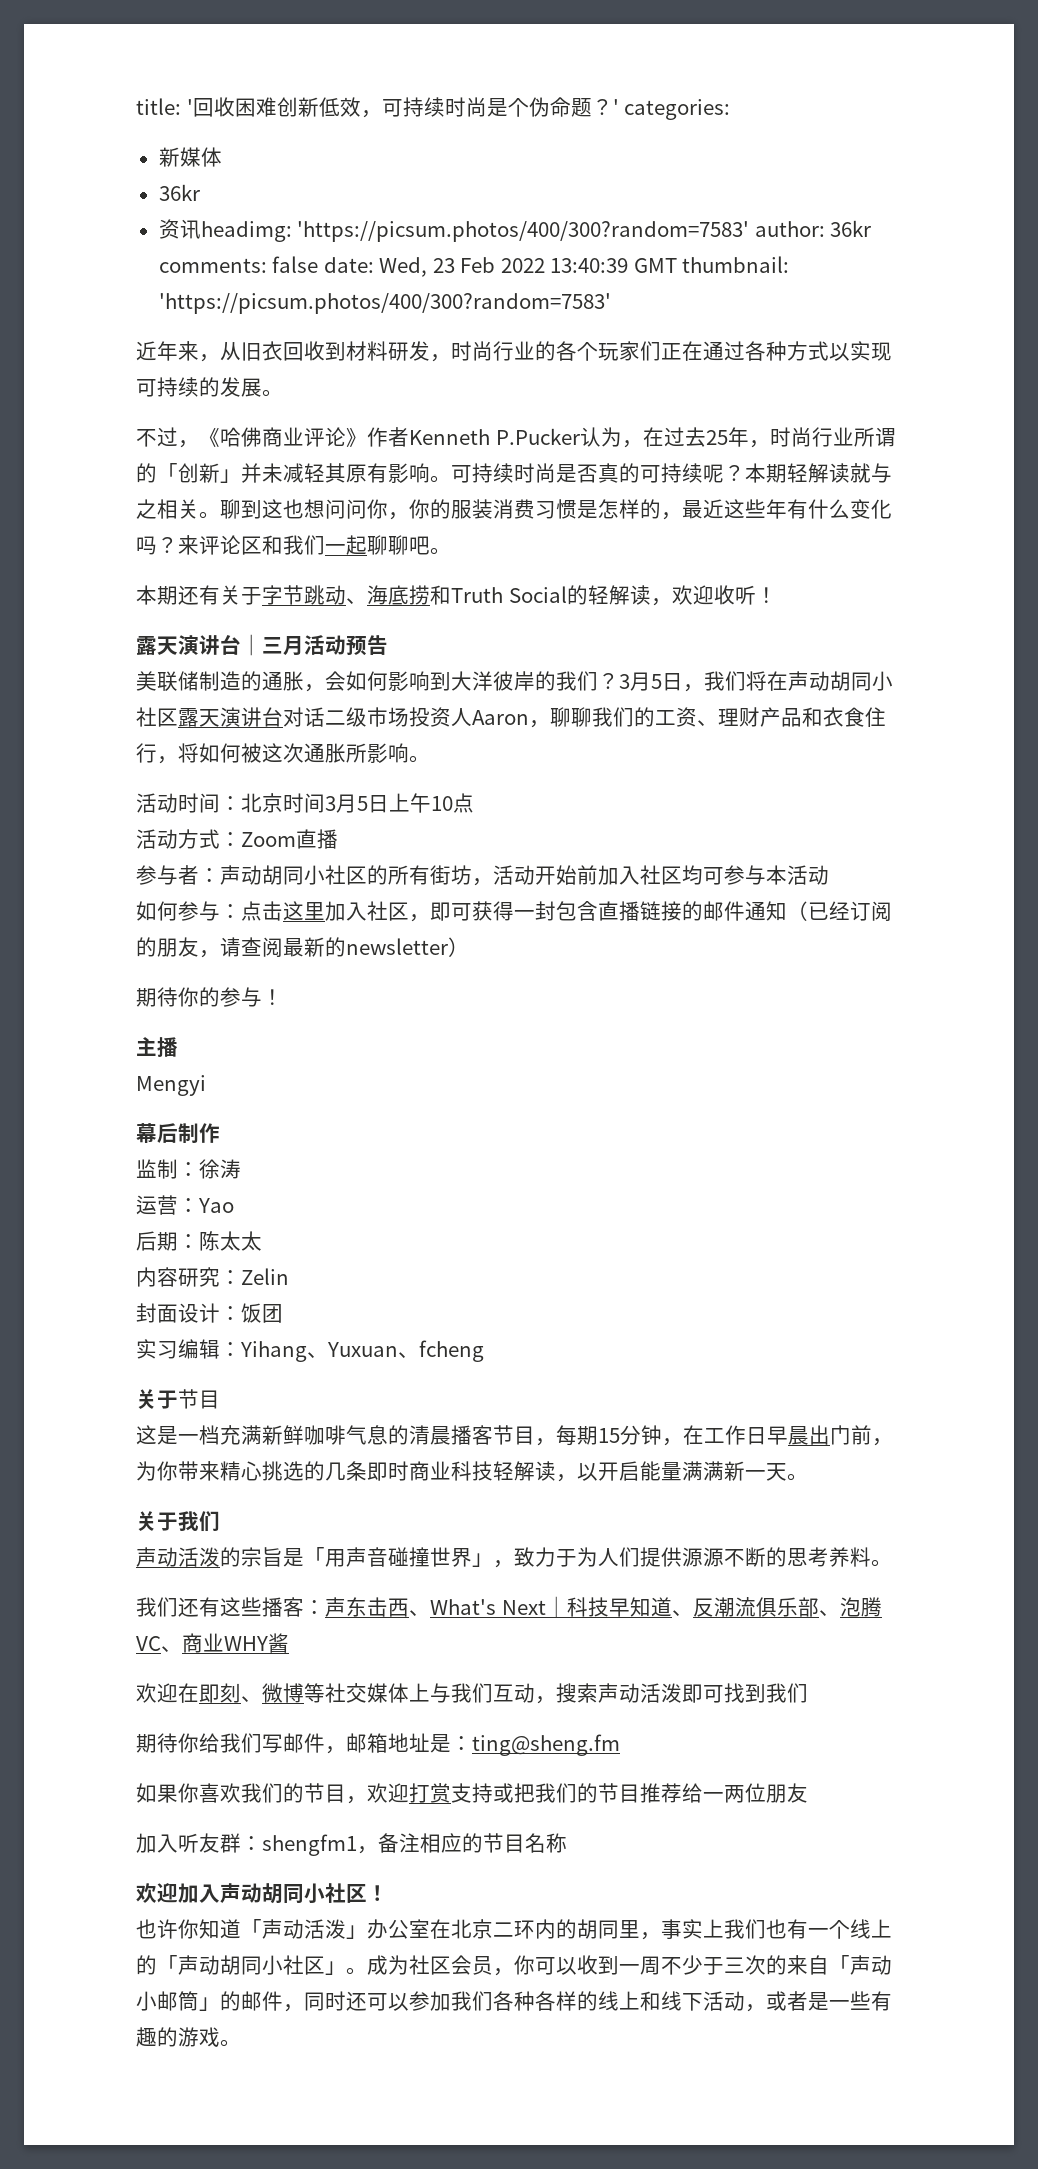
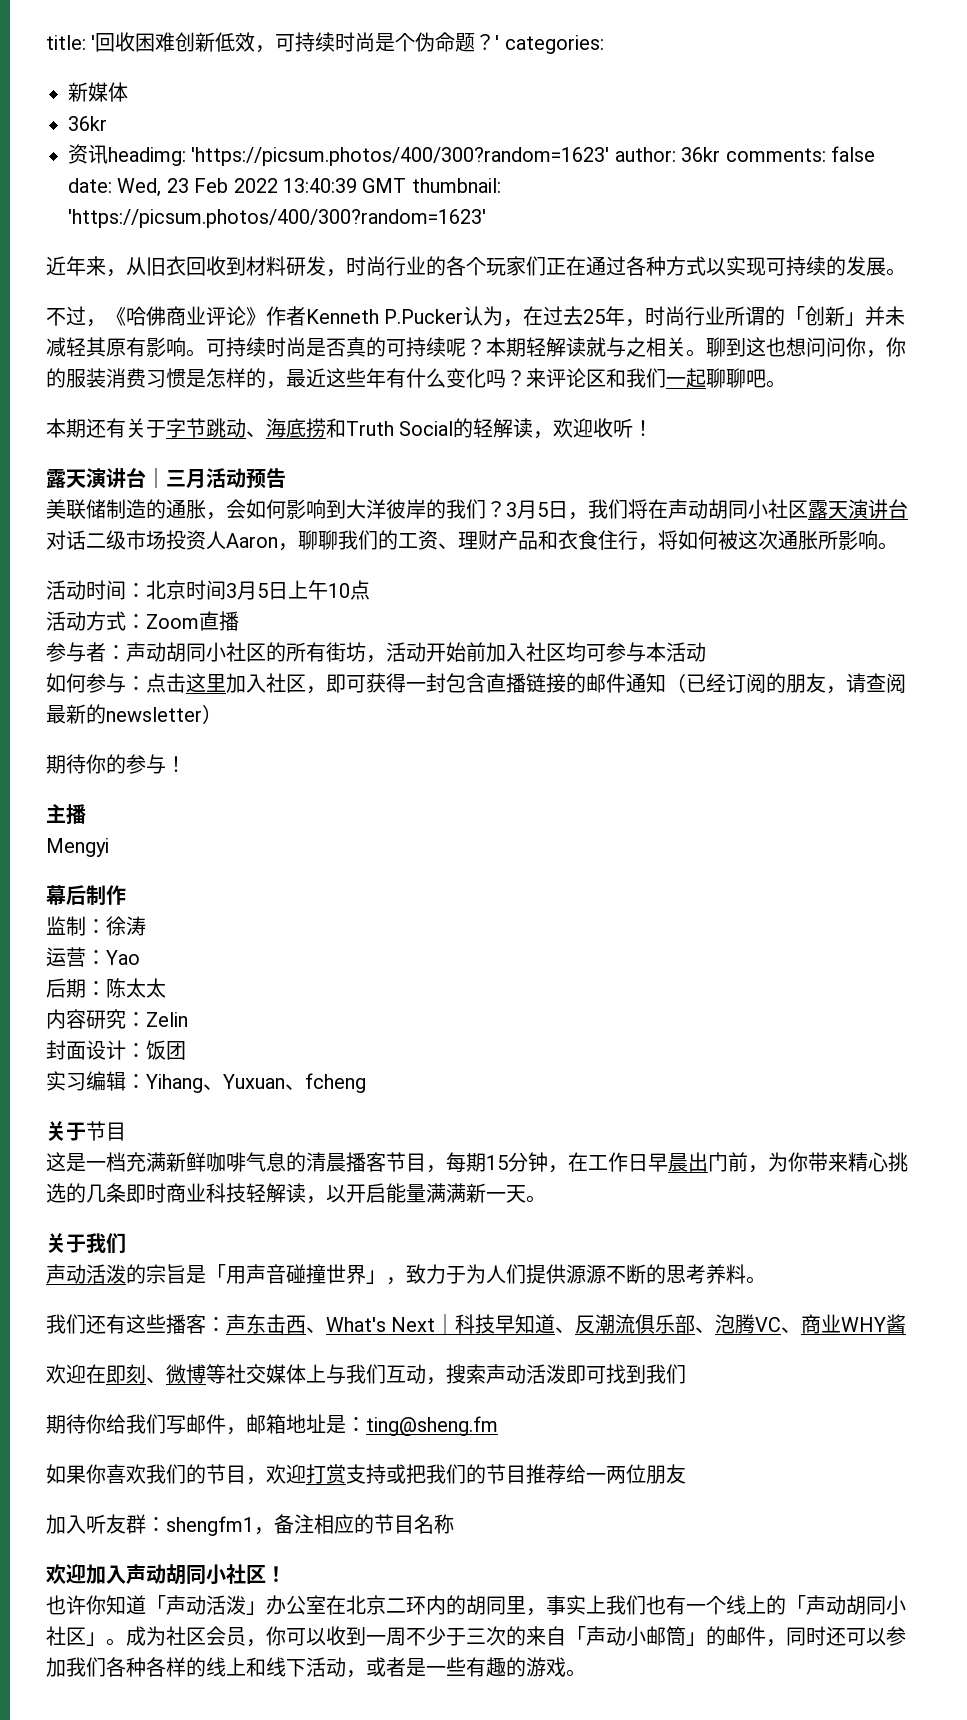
- 资讯headimg: 'https://picsum.photos/400/300?random=7583' author: 36kr comments: false date: Wed, 23 Feb 2022 13:40:39 GMT thumbnail: 'https://picsum.photos/400/300?random=7583'
+ 资讯headimg: 'https://picsum.photos/400/300?random=1623' author: 36kr comments: false date: Wed, 23 Feb 2022 13:40:39 GMT thumbnail: 'https://picsum.photos/400/300?random=1623'

